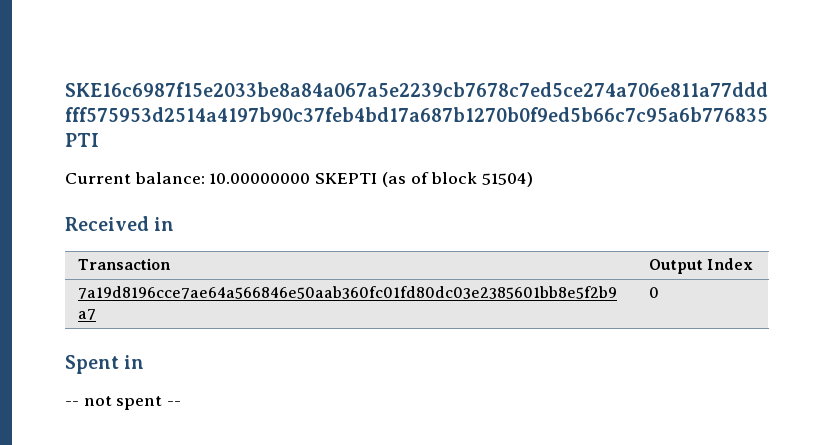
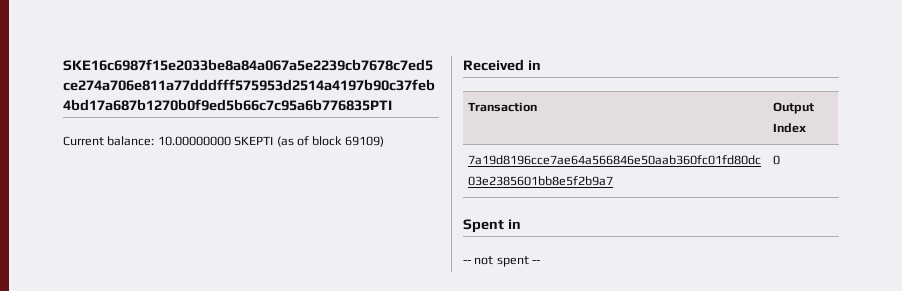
- Current balance: 10.00000000 SKEPTI (as of block 51504)
+ Current balance: 10.00000000 SKEPTI (as of block 69109)

